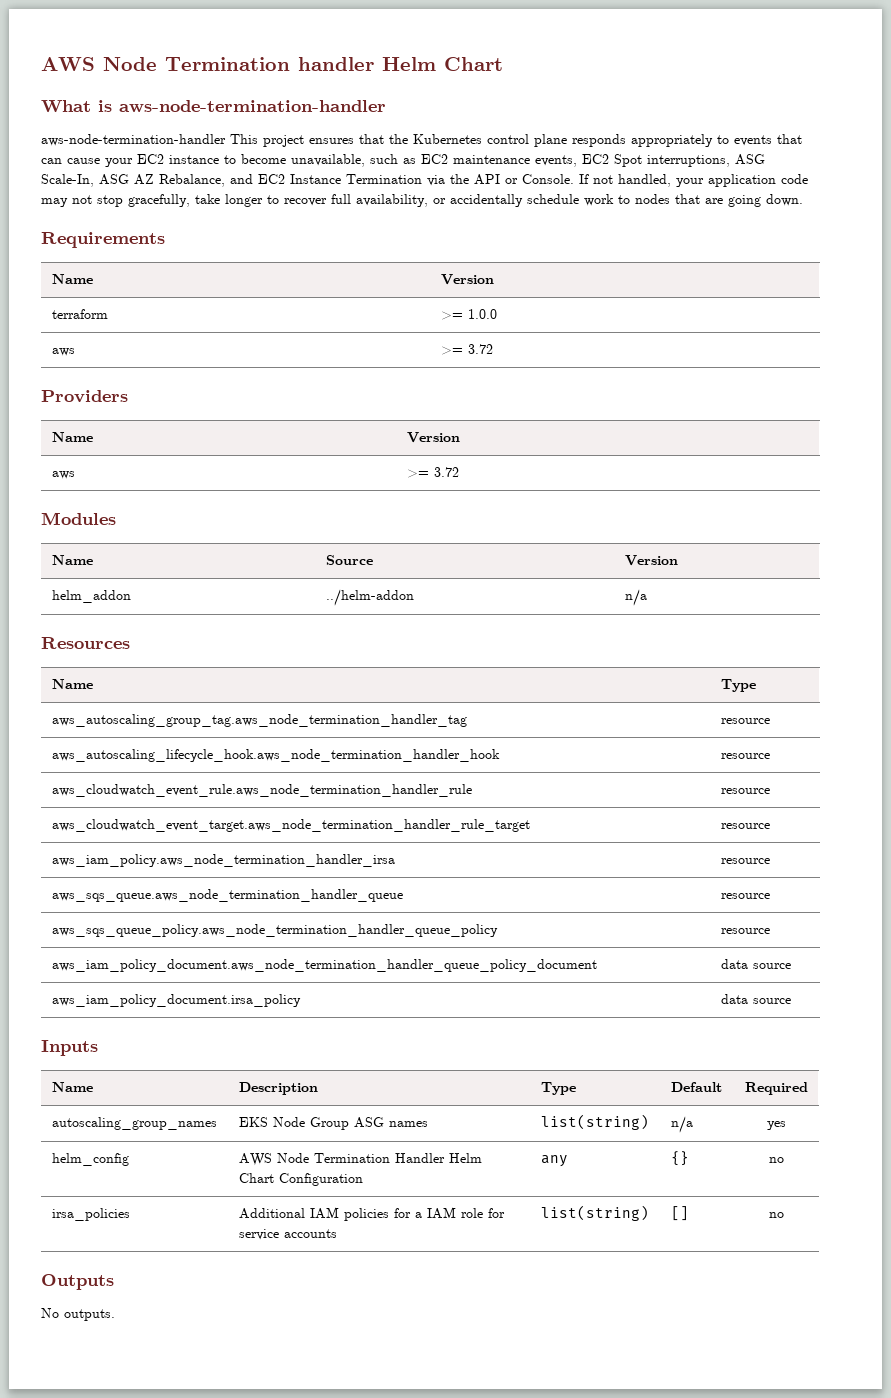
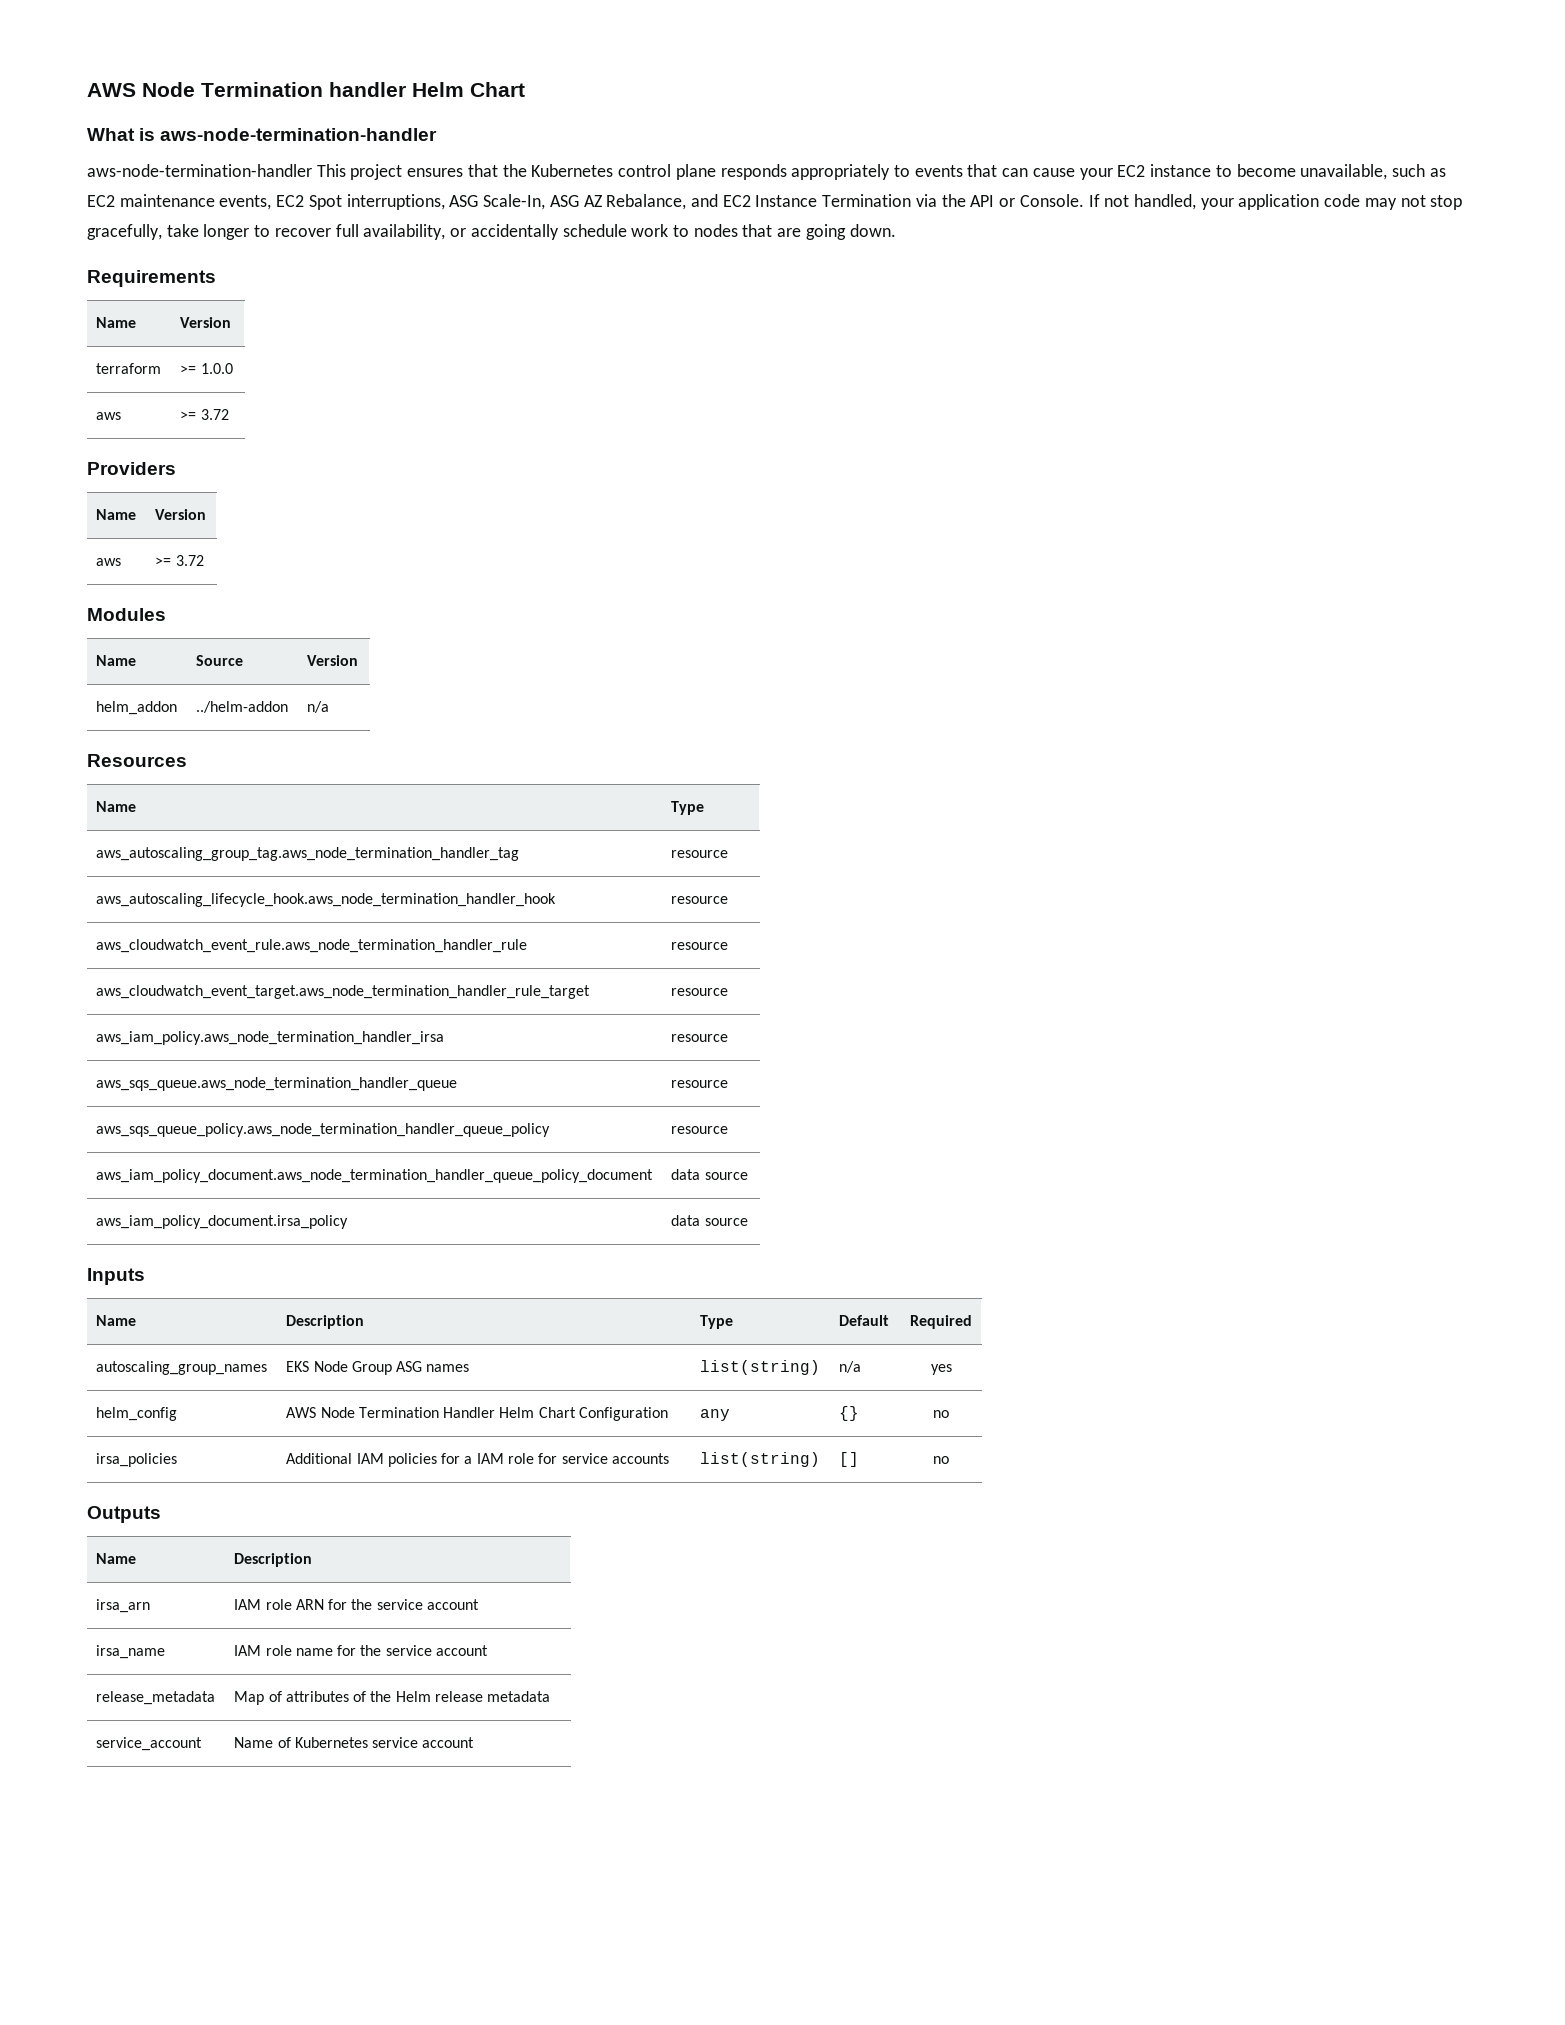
  Outputs
- No outputs.
+ Name | Description
+ irsa_arn | IAM role ARN for the service account
+ irsa_name | IAM role name for the service account
+ release_metadata | Map of attributes of the Helm release metadata
+ service_account | Name of Kubernetes service account

